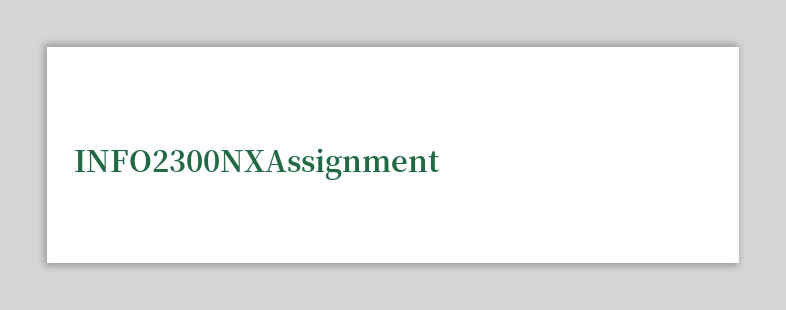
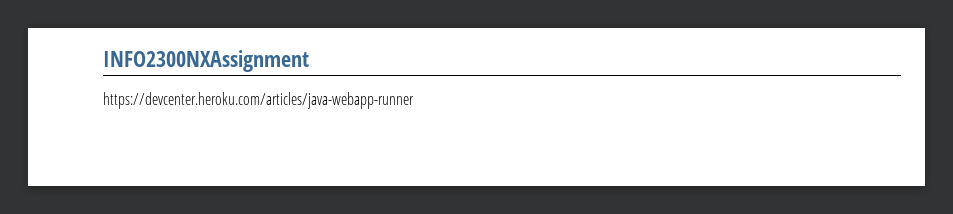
+ https://devcenter.heroku.com/articles/java-webapp-runner

